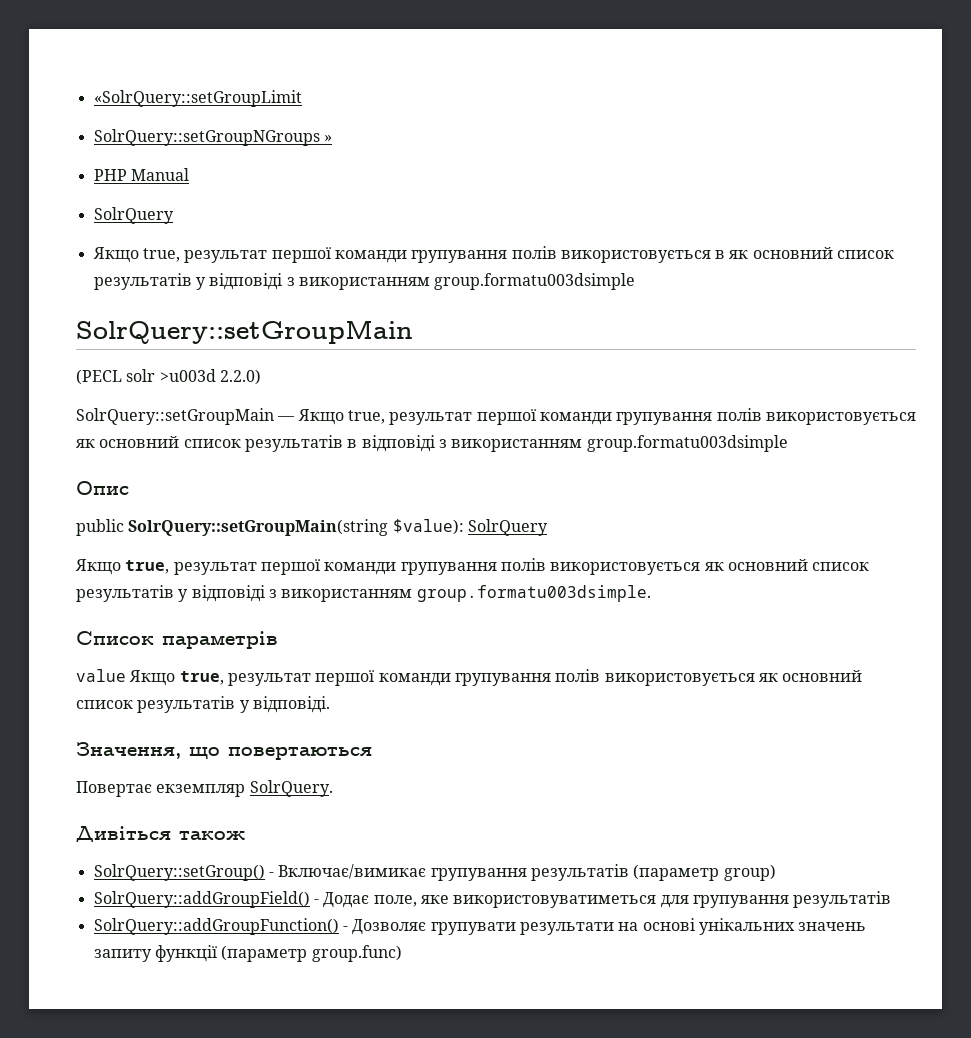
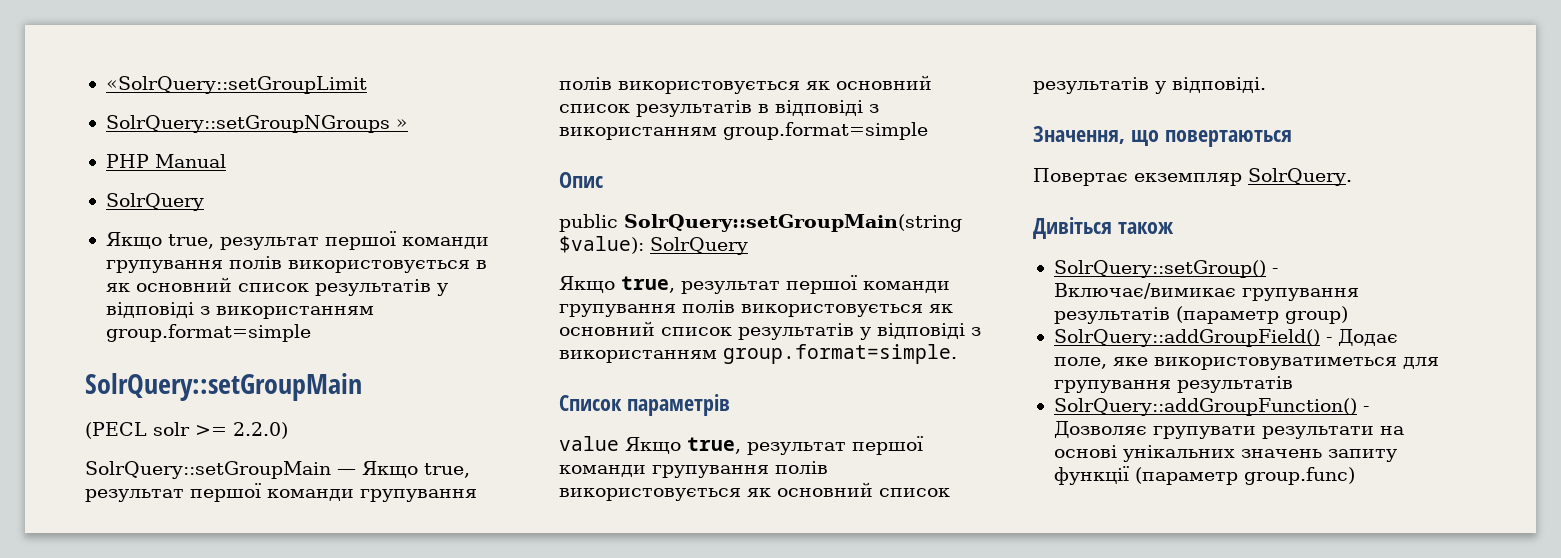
- Якщо true, результат першої команди групування полів використовується в як основний список результатів у відповіді з використанням group.formatu003dsimple
+ Якщо true, результат першої команди групування полів використовується в як основний список результатів у відповіді з використанням group.format=simple
- (PECL solr >u003d 2.2.0)
+ (PECL solr >= 2.2.0)
- SolrQuery::setGroupMain — Якщо true, результат першої команди групування полів використовується як основний список результатів в відповіді з використанням group.formatu003dsimple
+ SolrQuery::setGroupMain — Якщо true, результат першої команди групування полів використовується як основний список результатів в відповіді з використанням group.format=simple
- Якщо true, результат першої команди групування полів використовується як основний список результатів у відповіді з використанням group.formatu003dsimple.
+ Якщо true, результат першої команди групування полів використовується як основний список результатів у відповіді з використанням group.format=simple.

